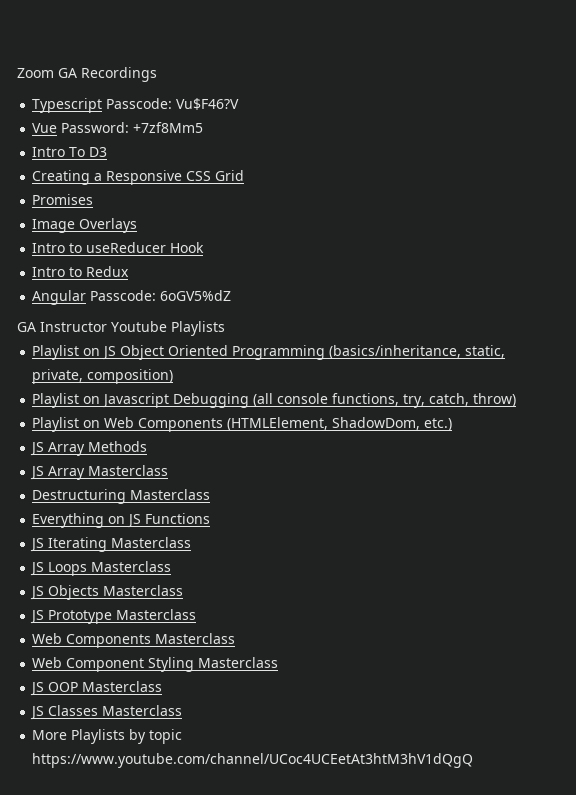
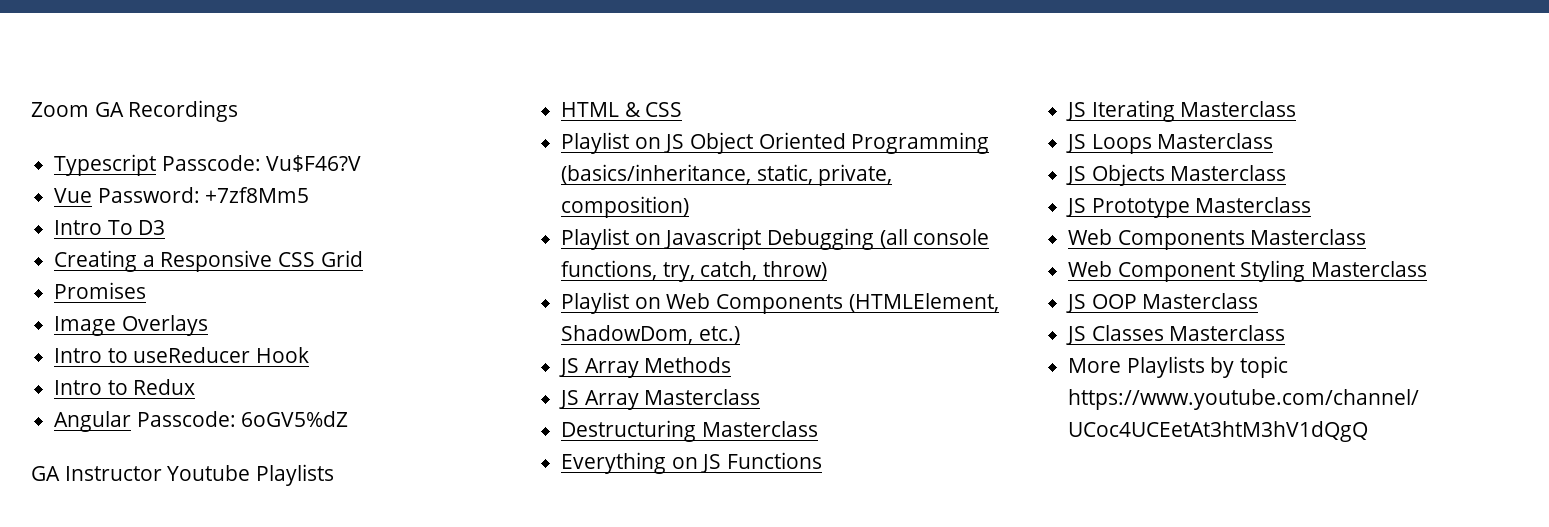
+ HTML & CSS

